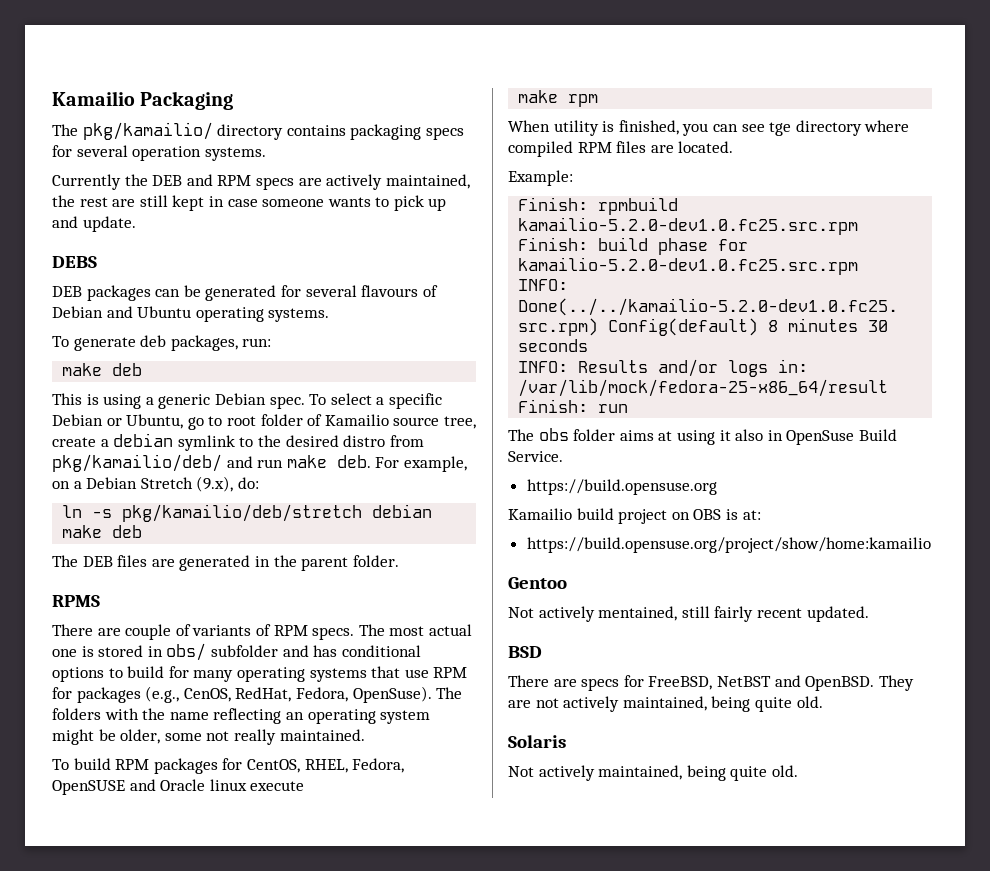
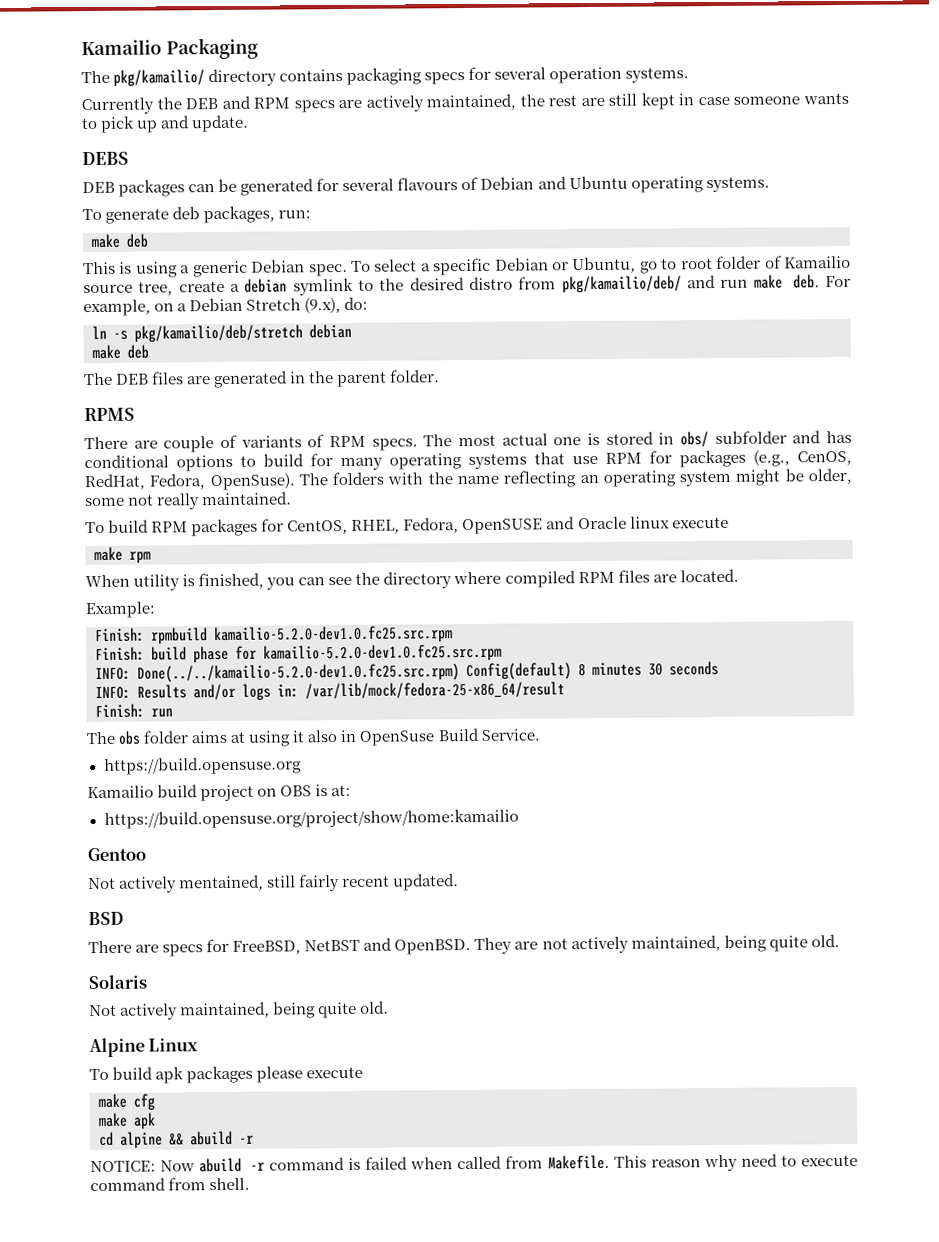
- When utility is finished, you can see tge directory where compiled RPM files are located.
+ When utility is finished, you can see the directory where compiled RPM files are located.
+ Alpine Linux
+ To build apk packages please execute
+ make cfg
+ make apk
+ cd alpine && abuild -r
+ NOTICE: Now abuild -r command is failed when called from Makefile. This reason why need to execute command from shell.

